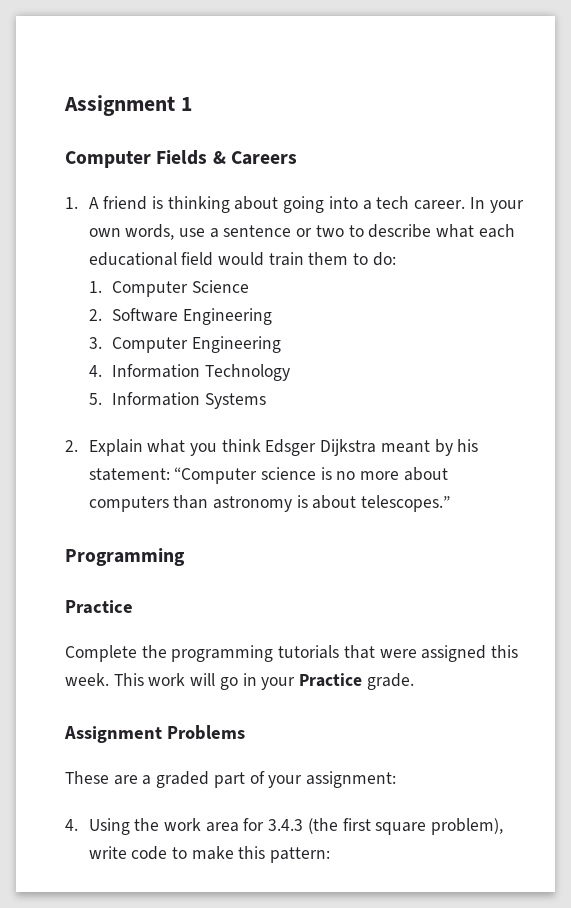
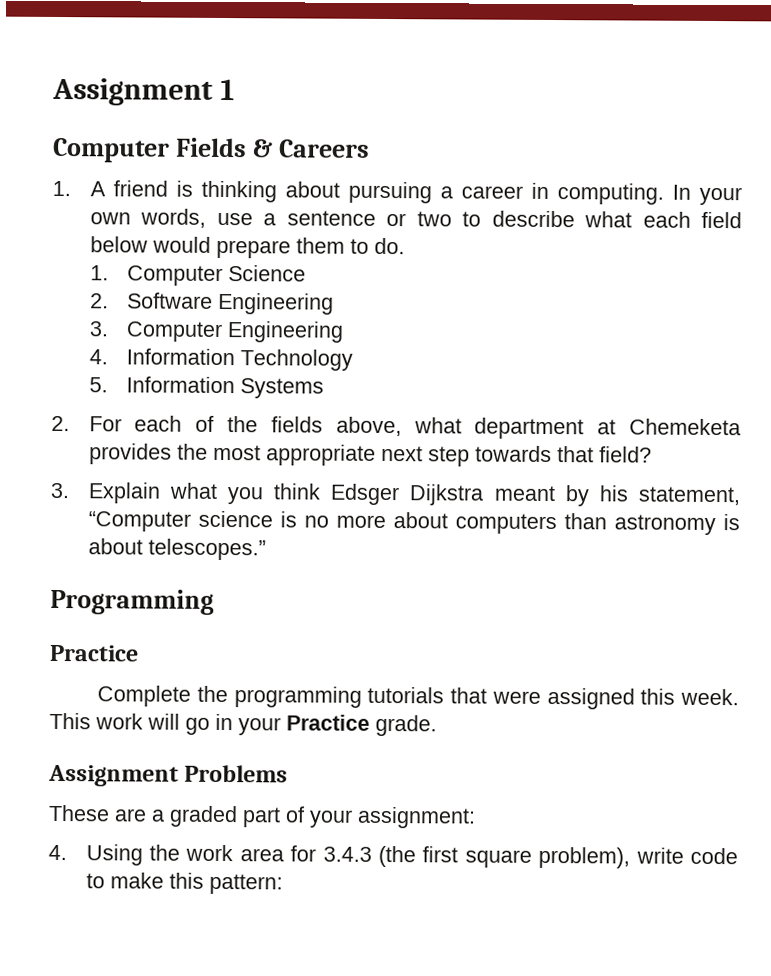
- 1. A friend is thinking about going into a tech career.
+ 1. A friend is thinking about pursuing a career in computing.
- In your own words, use a sentence or two to describe what each educational field would train them to do:
+ In your own words, use a sentence or two to describe what each field below would prepare them to do.
- 2. Explain what you think Edsger Dijkstra meant by his statement: “Computer science is no more about computers than astronomy is about telescopes.”
+ 2. For each of the fields above, what department at Chemeketa provides the most appropriate next step towards that field?
+ 3. Explain what you think Edsger Dijkstra meant by his statement, “Computer science is no more about computers than astronomy is about telescopes.”

